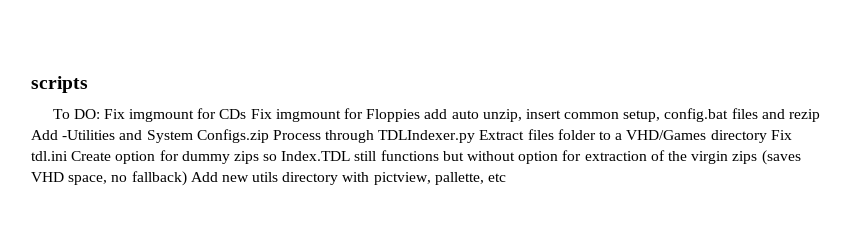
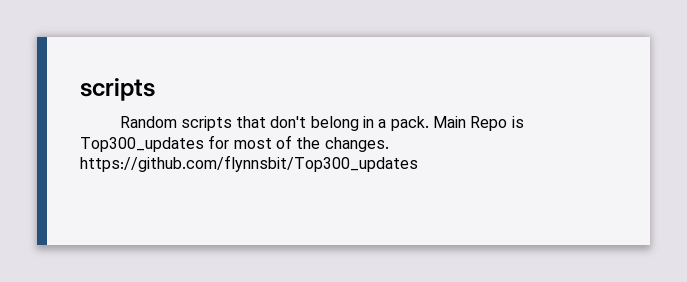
- To DO: Fix imgmount for CDs Fix imgmount for Floppies add auto unzip, insert common setup, config.bat files and rezip Add -Utilities and System Configs.zip Process through TDLIndexer.py Extract files folder to a VHD/Games directory Fix tdl.ini Create option for dummy zips so Index.TDL still functions but without option for extraction of the virgin zips (saves VHD space, no fallback) Add new utils directory with pictview, pallette, etc
+ Random scripts that don't belong in a pack. Main Repo is Top300_updates for most of the changes. https://github.com/flynnsbit/Top300_updates

